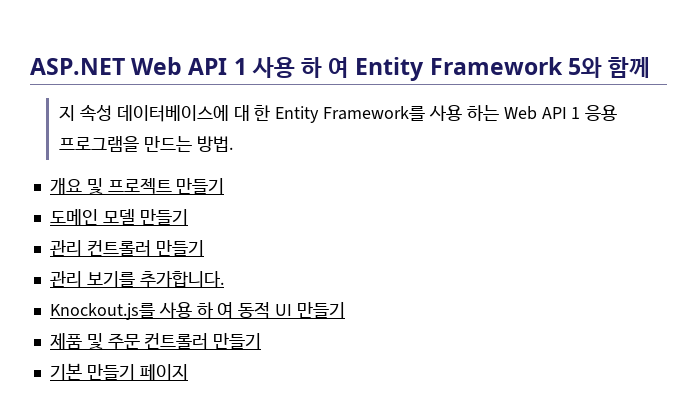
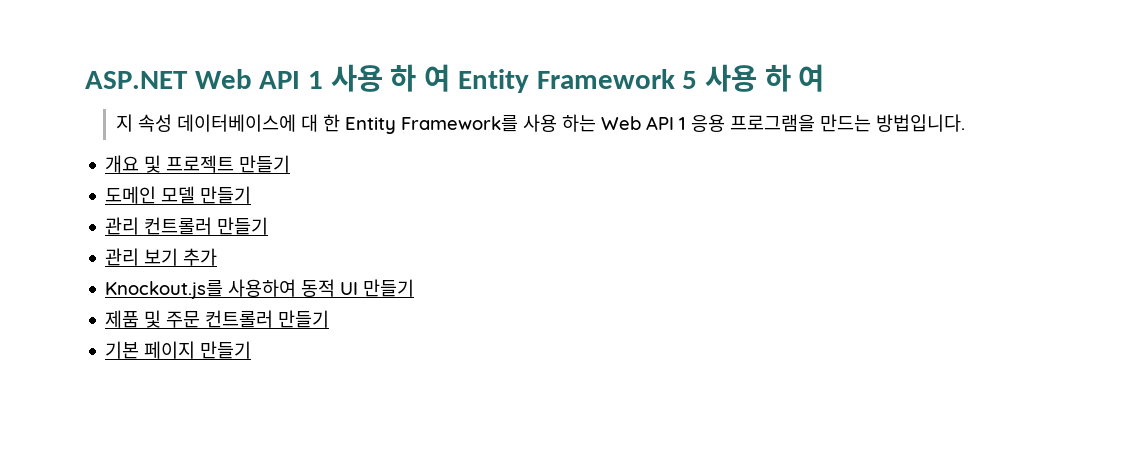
- ASP.NET Web API 1 사용 하 여 Entity Framework 5와 함께
+ ASP.NET Web API 1 사용 하 여 Entity Framework 5 사용 하 여
- 지 속성 데이터베이스에 대 한 Entity Framework를 사용 하는 Web API 1 응용 프로그램을 만드는 방법.
+ 지 속성 데이터베이스에 대 한 Entity Framework를 사용 하는 Web API 1 응용 프로그램을 만드는 방법입니다.
- 관리 보기를 추가합니다.
+ 관리 보기 추가
- Knockout.js를 사용 하 여 동적 UI 만들기
+ Knockout.js를 사용하여 동적 UI 만들기
- 기본 만들기 페이지
+ 기본 페이지 만들기

